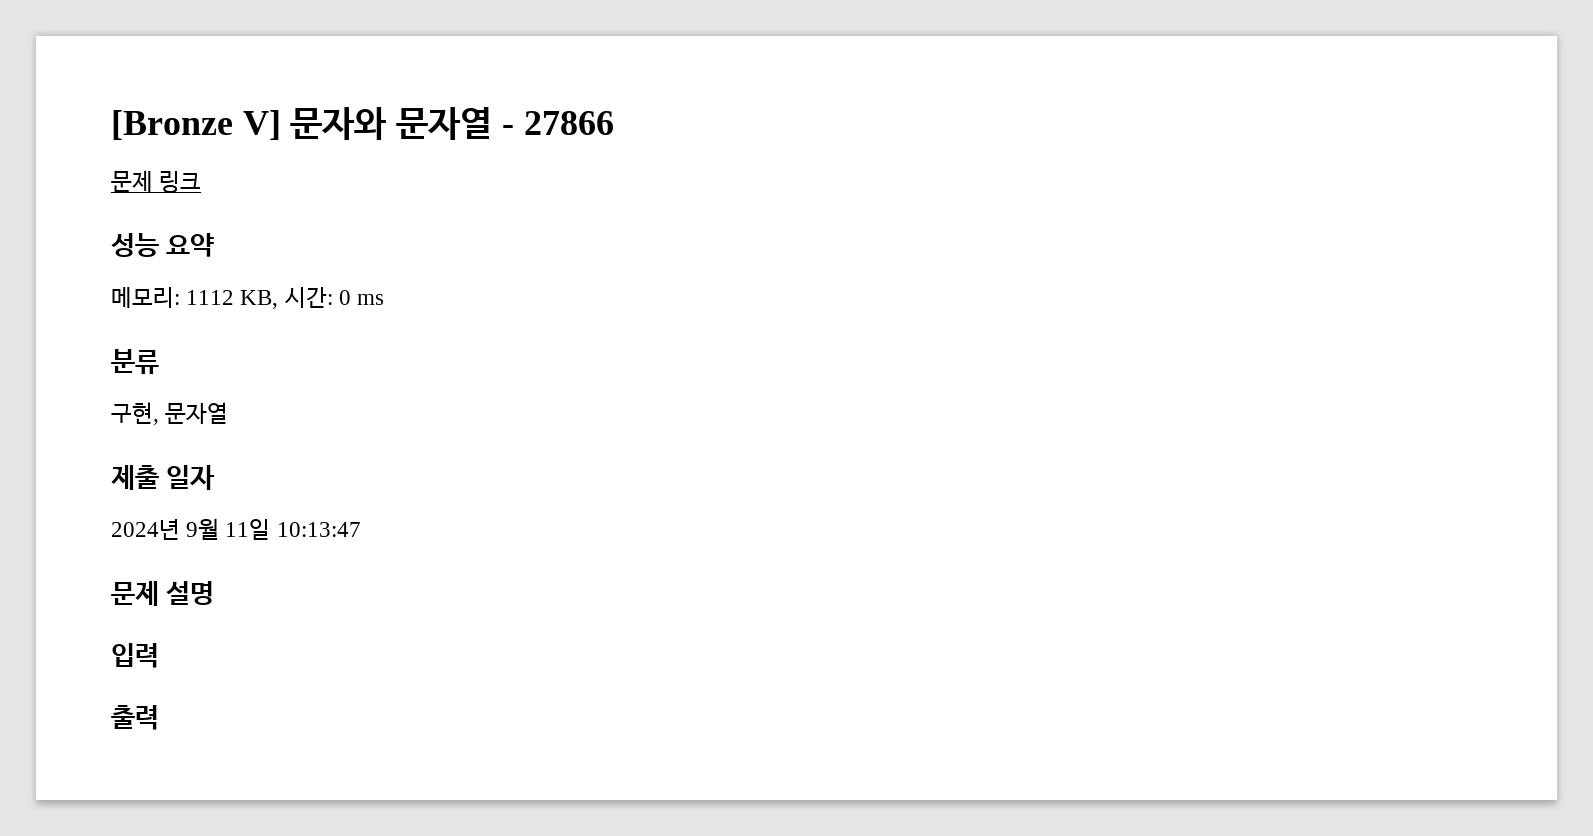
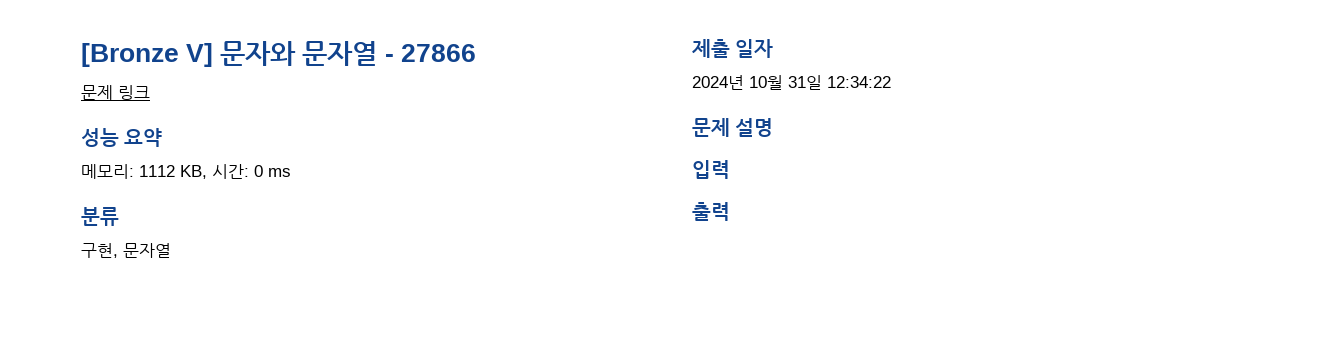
- 2024년 9월 11일 10:13:47
+ 2024년 10월 31일 12:34:22

